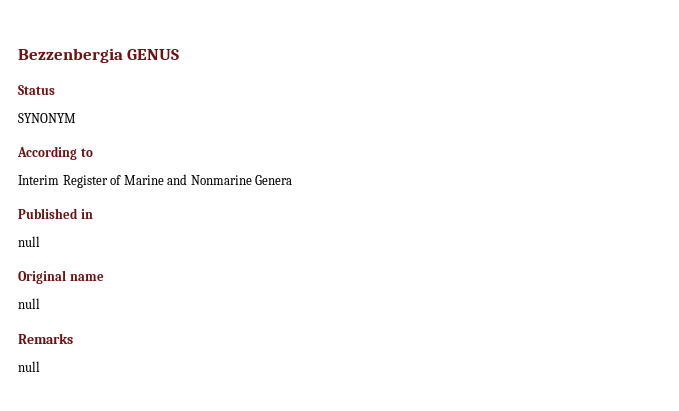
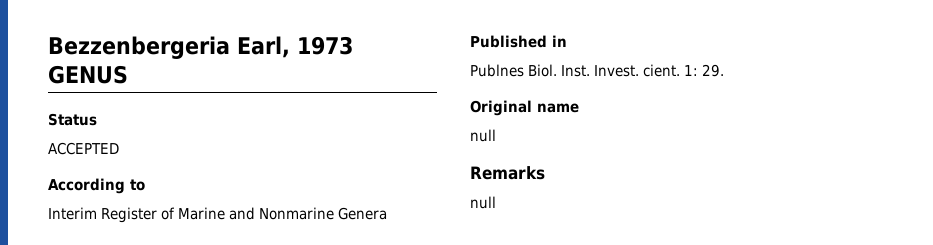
- Bezzenbergia GENUS
+ Bezzenbergeria Earl, 1973 GENUS
- SYNONYM
+ ACCEPTED
  Published in
- null
+ Publnes Biol. Inst. Invest. cient. 1: 29.

